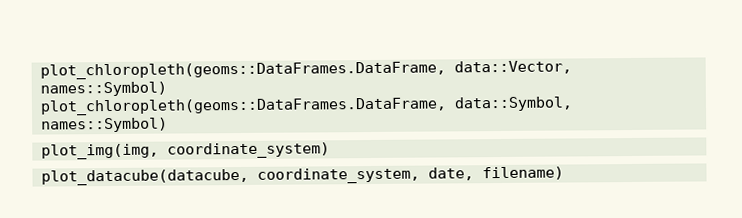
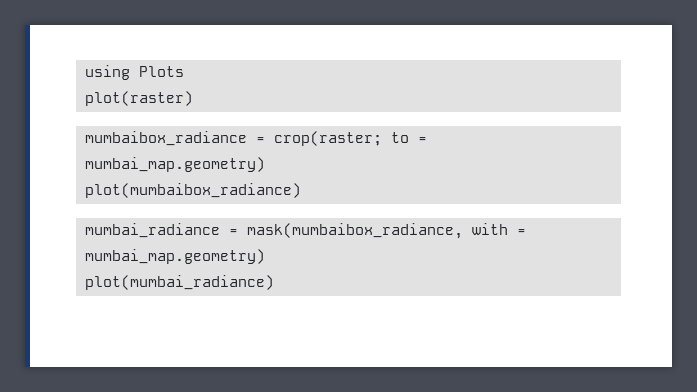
- plot_chloropleth(geoms::DataFrames.DataFrame, data::Vector, names::Symbol)
- plot_chloropleth(geoms::DataFrames.DataFrame, data::Symbol, names::Symbol)
- plot_img(img, coordinate_system)
- plot_datacube(datacube, coordinate_system, date, filename)
+ using Plots
+ plot(raster)
+ mumbaibox_radiance = crop(raster; to = mumbai_map.geometry)
+ plot(mumbaibox_radiance)
+ mumbai_radiance = mask(mumbaibox_radiance, with = mumbai_map.geometry)
+ plot(mumbai_radiance)

